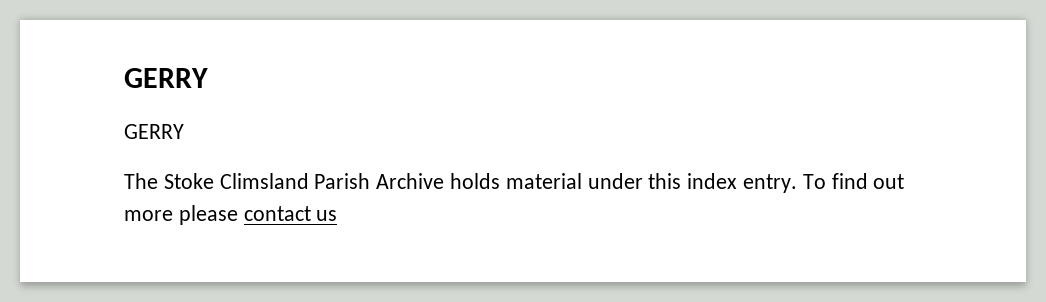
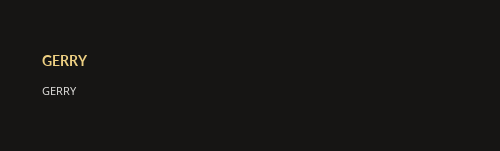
- The Stoke Climsland Parish Archive holds material under this index entry. To find out more please contact us

